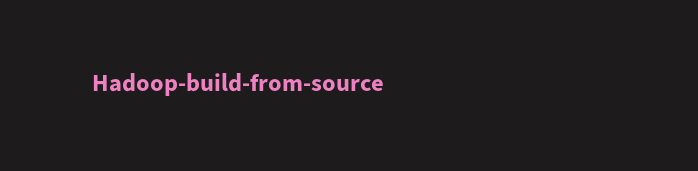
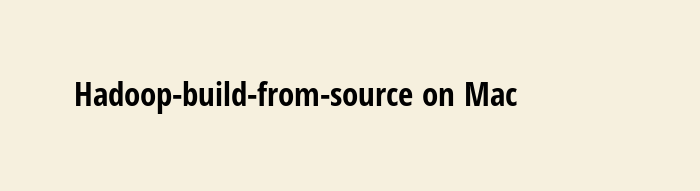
- Hadoop-build-from-source
+ Hadoop-build-from-source on Mac

